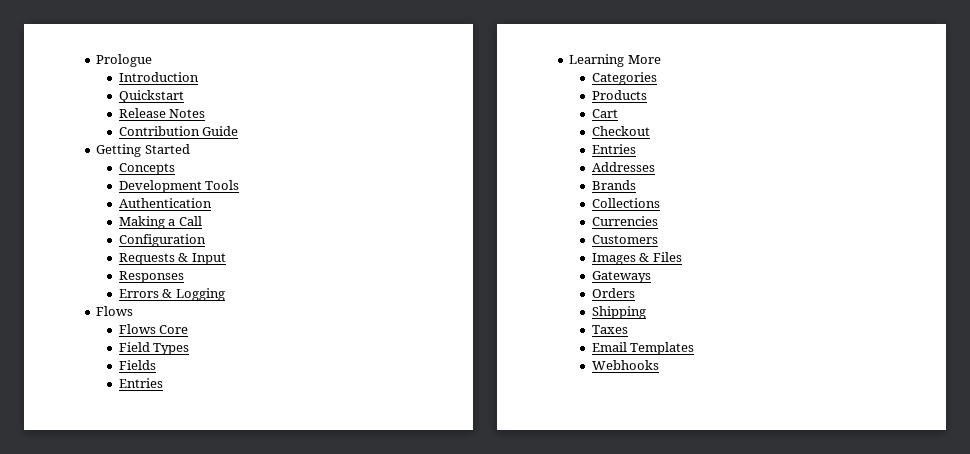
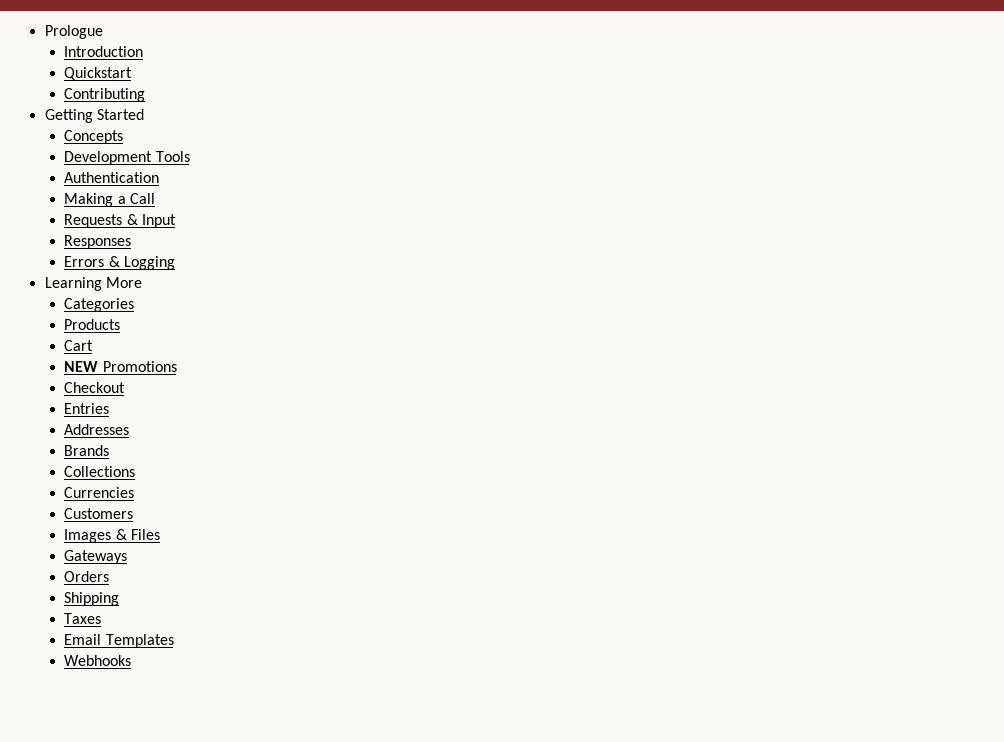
- Release Notes
- Contribution Guide
+ Contributing
- Configuration
  Errors & Logging
- Flows
- Flows Core
- Field Types
- Fields
- Entries
+ NEW Promotions

